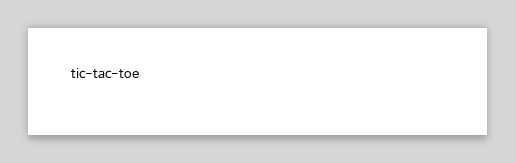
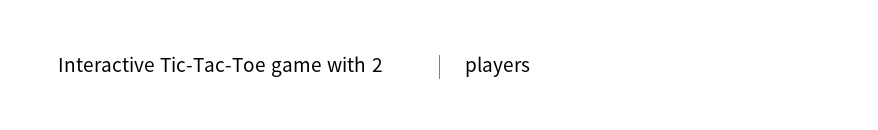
- tic-tac-toe
+ Interactive Tic-Tac-Toe game with 2 players

